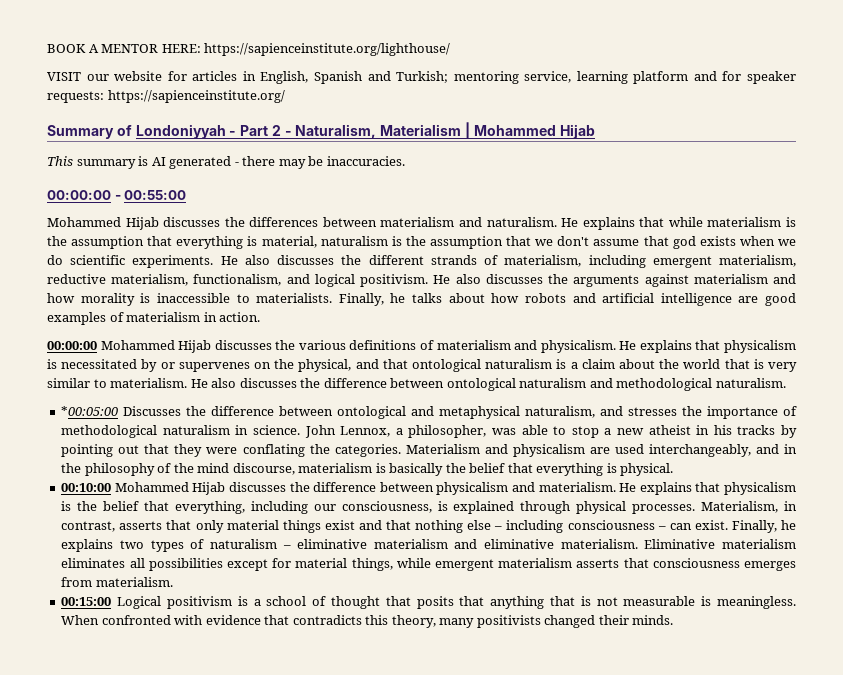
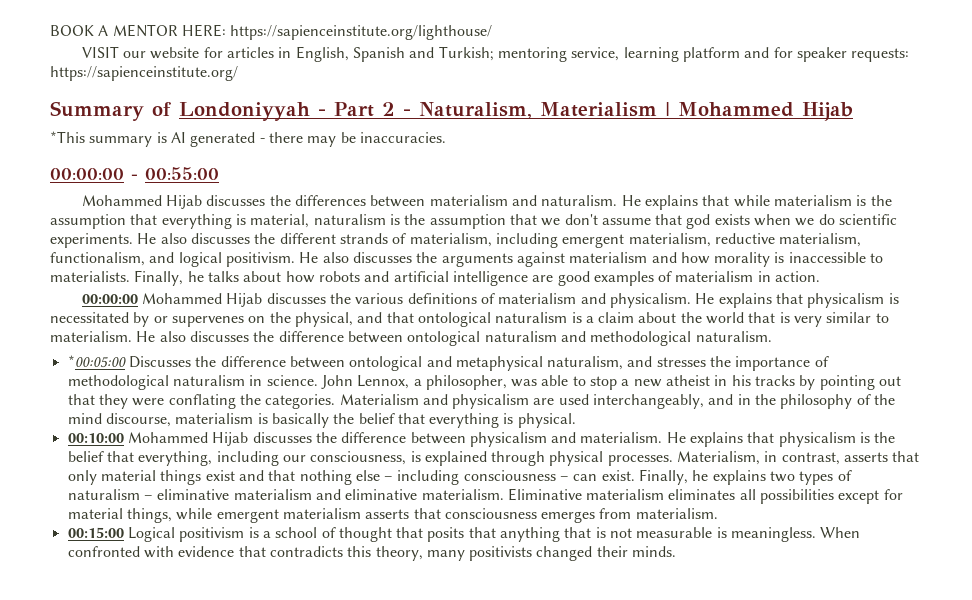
- This summary is AI generated - there may be inaccuracies.
+ *This summary is AI generated - there may be inaccuracies.

